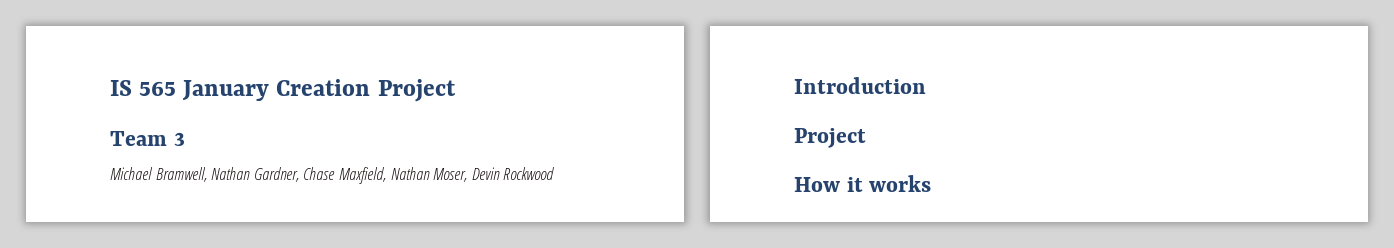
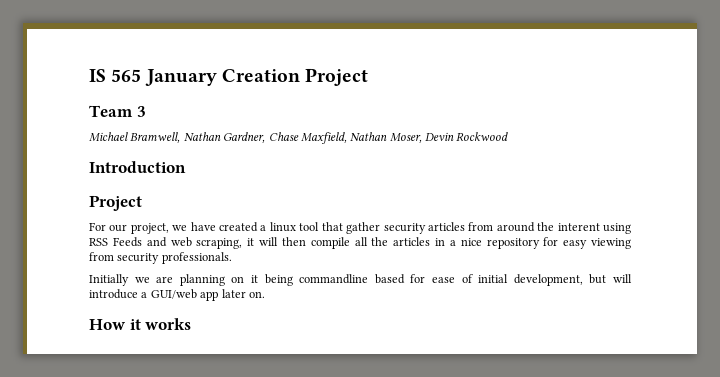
+ For our project, we have created a linux tool that gather security articles from around the interent using RSS Feeds and web scraping, it will then compile all the articles in a nice repository for easy viewing from security professionals.
+ Initially we are planning on it being commandline based for ease of initial development, but will introduce a GUI/web app later on.

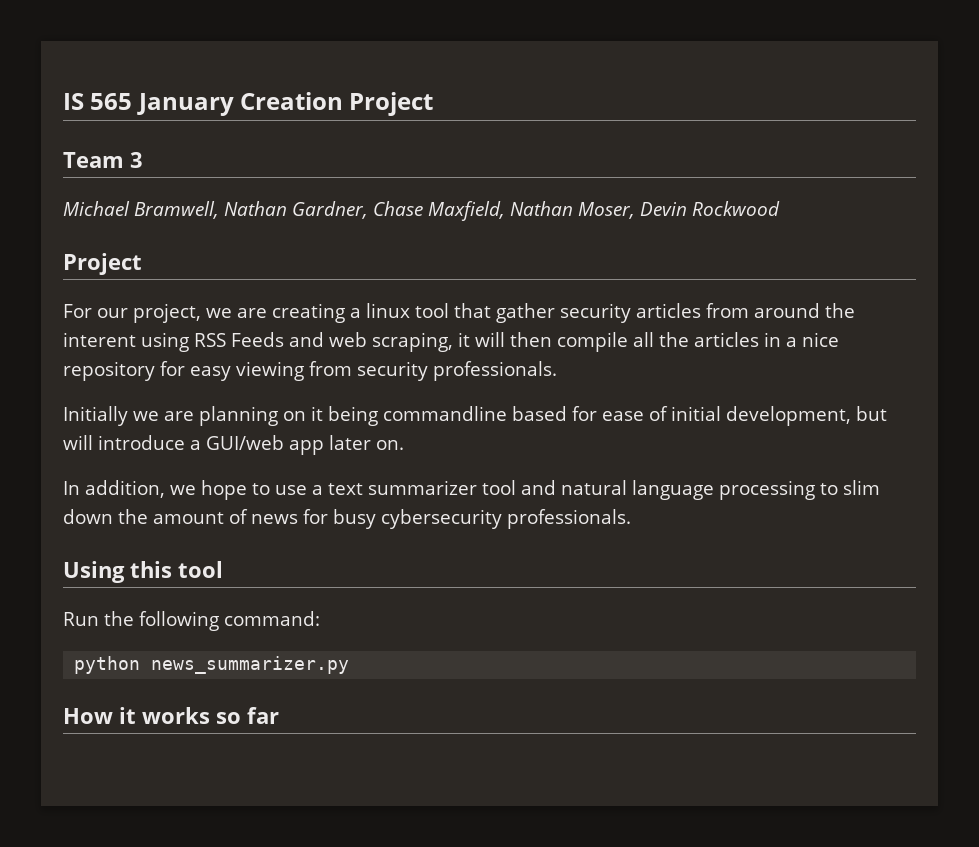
- Introduction
- For our project, we have created a linux tool that gather security articles from around the interent using RSS Feeds and web scraping, it will then compile all the articles in a nice repository for easy viewing from security professionals.
+ For our project, we are creating a linux tool that gather security articles from around the interent using RSS Feeds and web scraping, it will then compile all the articles in a nice repository for easy viewing from security professionals.
+ In addition, we hope to use a text summarizer tool and natural language processing to slim down the amount of news for busy cybersecurity professionals.
+ Using this tool
+ Run the following command:
+ python news_summarizer.py
- How it works
+ How it works so far

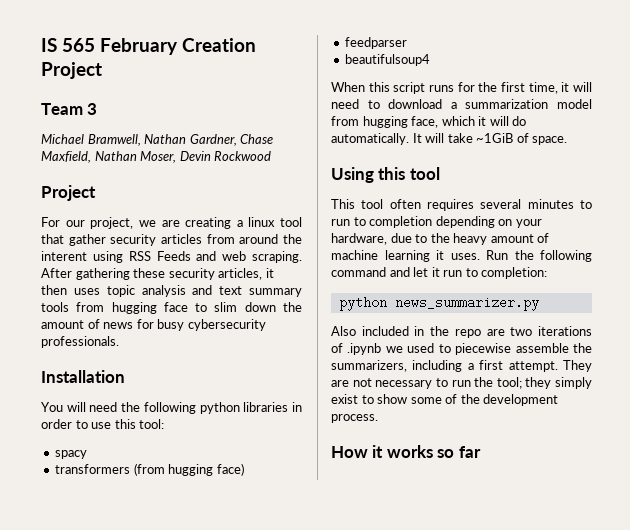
- IS 565 January Creation Project
+ IS 565 February Creation Project
- For our project, we are creating a linux tool that gather security articles from around the interent using RSS Feeds and web scraping, it will then compile all the articles in a nice repository for easy viewing from security professionals.
- Initially we are planning on it being commandline based for ease of initial development, but will introduce a GUI/web app later on.
- In addition, we hope to use a text summarizer tool and natural language processing to slim down the amount of news for busy cybersecurity professionals.
+ For our project, we are creating a linux tool that gather security articles from around the interent using RSS Feeds and web scraping. After gathering these security articles, it then uses topic analysis and text summary tools from hugging face to slim down the amount of news for busy cybersecurity professionals.
+ Installation
+ You will need the following python libraries in order to use this tool:
+ spacy
+ transformers (from hugging face)
+ feedparser
+ beautifulsoup4
+ When this script runs for the first time, it will need to download a summarization model from hugging face, which it will do automatically. It will take ~1GiB of space.
  Using this tool
- Run the following command:
+ This tool often requires several minutes to run to completion depending on your hardware, due to the heavy amount of machine learning it uses. Run the following command and let it run to completion:
  python news_summarizer.py
+ Also included in the repo are two iterations of .ipynb we used to piecewise assemble the summarizers, including a first attempt. They are not necessary to run the tool; they simply exist to show some of the development process.

